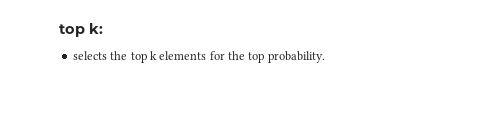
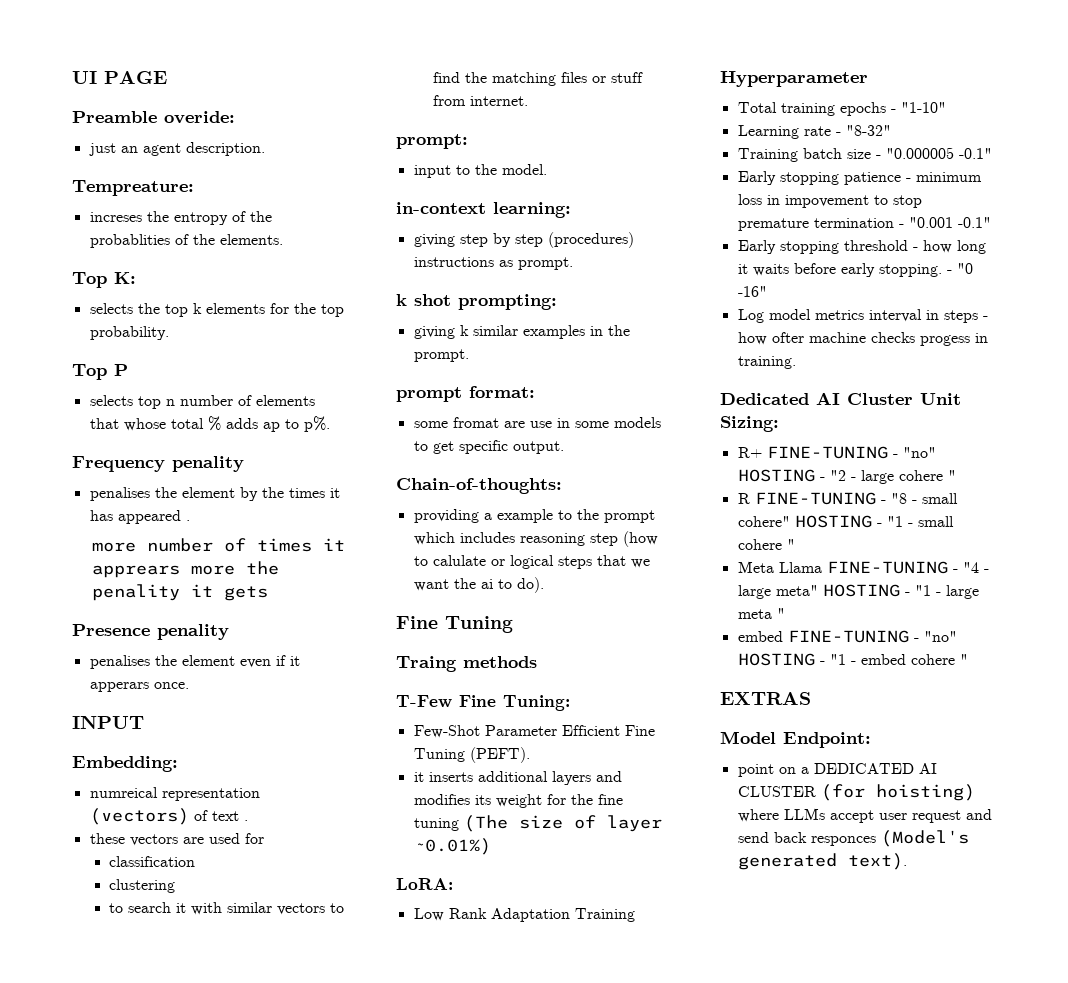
- top k:
+ UI PAGE
+ Preamble overide:
+ just an agent description.
+ Tempreature:
+ increses the entropy of the probablities of the elements.
+ Top K:
+ Top P
+ selects top n number of elements that whose total % adds ap to p%.
+ Frequency penality
+ penalises the element by the times it has appeared .
+ more number of times it apprears more the penality it gets
+ Presence penality
+ penalises the element even if it apperars once.
+ INPUT
+ Embedding:
+ numreical representation (vectors) of text .
+ these vectors are used for
+ classification
+ clustering
+ to search it with similar vectors to find the matching files or stuff from internet.
+ prompt:
+ input to the model.
+ in-context learning:
+ giving step by step (procedures) instructions as prompt.
+ k shot prompting:
+ giving k similar examples in the prompt.
+ prompt format:
+ some fromat are use in some models to get specific output.
+ Chain-of-thoughts:
+ providing a example to the prompt which includes reasoning step (how to calulate or logical steps that we want the ai to do).
+ Fine Tuning
+ Traing methods
+ T-Few Fine Tuning:
+ Few-Shot Parameter Efficient Fine Tuning (PEFT).
+ it inserts additional layers and modifies its weight for the fine tuning (The size of layer ~0.01%)
+ LoRA:
+ Low Rank Adaptation Training
+ Hyperparameter
+ Total training epochs - "1-10"
+ Learning rate - "8-32"
+ Training batch size - "0.000005 -0.1"
+ Early stopping patience - minimum loss in impovement to stop premature termination - "0.001 -0.1"
+ Early stopping threshold - how long it waits before early stopping. - "0 -16"
+ Log model metrics interval in steps - how ofter machine checks progess in training.
+ Dedicated AI Cluster Unit Sizing:
+ R+ FINE-TUNING - "no" HOSTING - "2 - large cohere "
+ R FINE-TUNING - "8 - small cohere" HOSTING - "1 - small cohere "
+ Meta Llama FINE-TUNING - "4 - large meta" HOSTING - "1 - large meta "
+ embed FINE-TUNING - "no" HOSTING - "1 - embed cohere "
+ EXTRAS
+ Model Endpoint:
+ point on a DEDICATED AI CLUSTER (for hoisting) where LLMs accept user request and send back responces (Model's generated text).

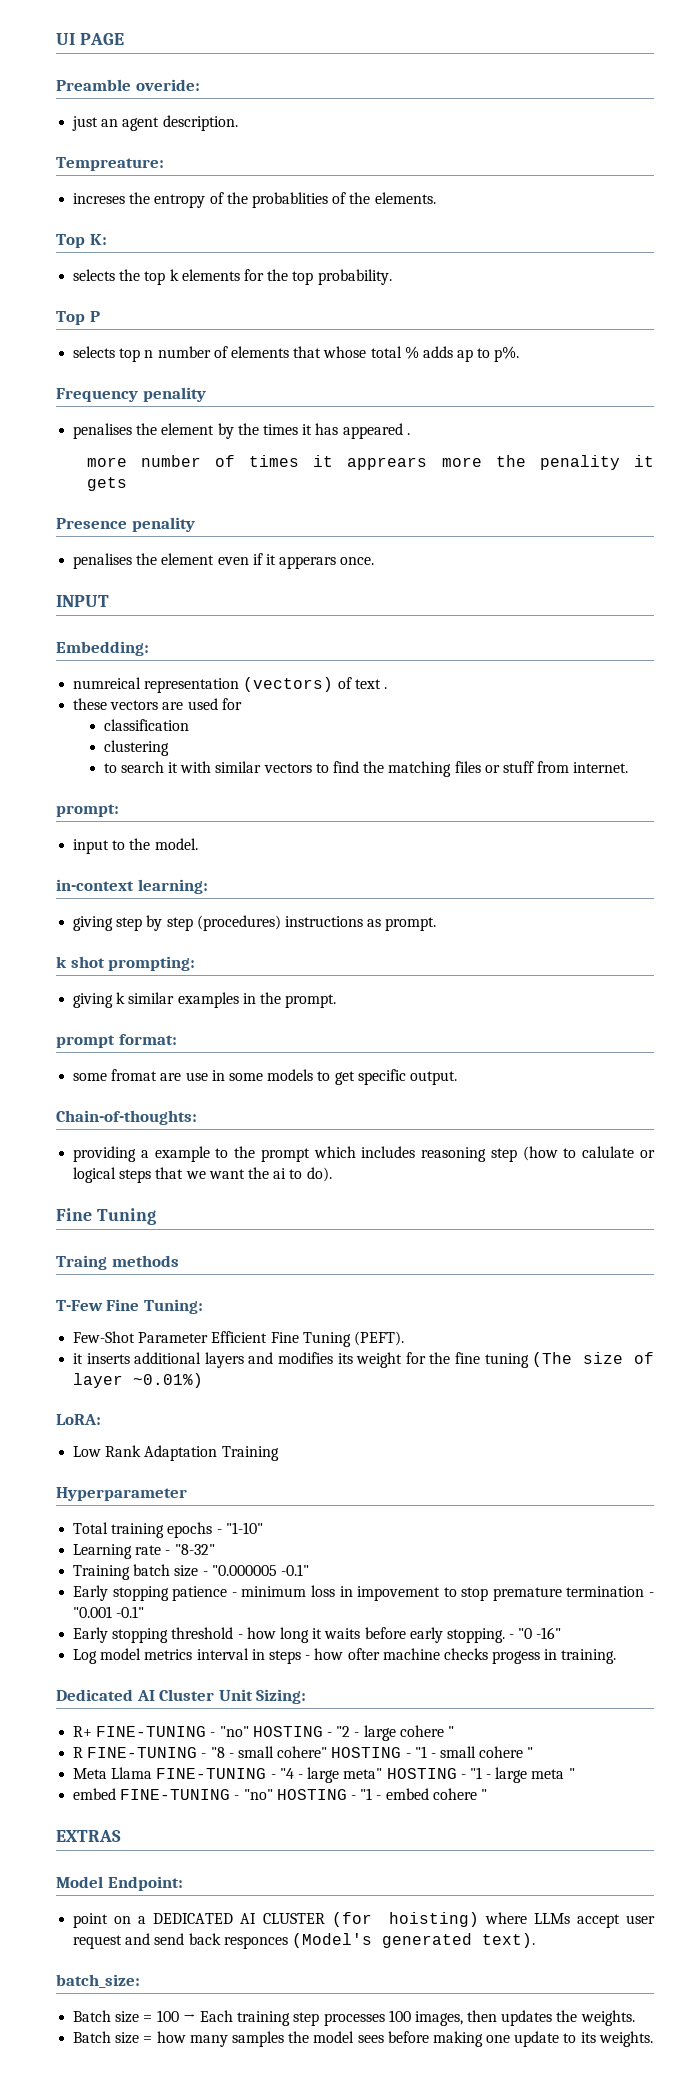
+ batch_size:
+ Batch size = 100 → Each training step processes 100 images, then updates the weights.
+ Batch size = how many samples the model sees before making one update to its weights.

